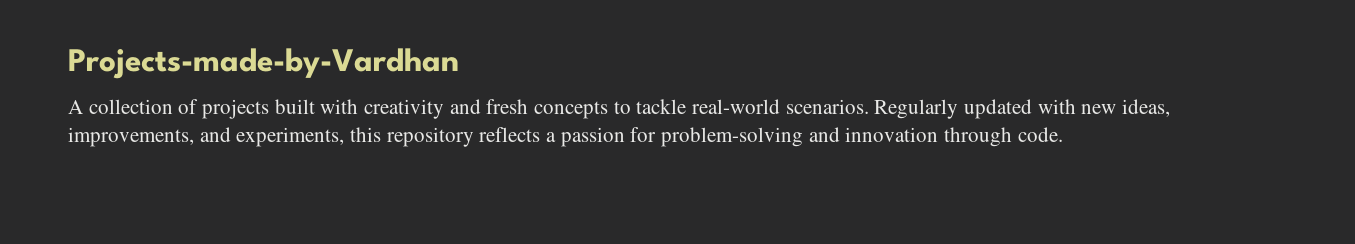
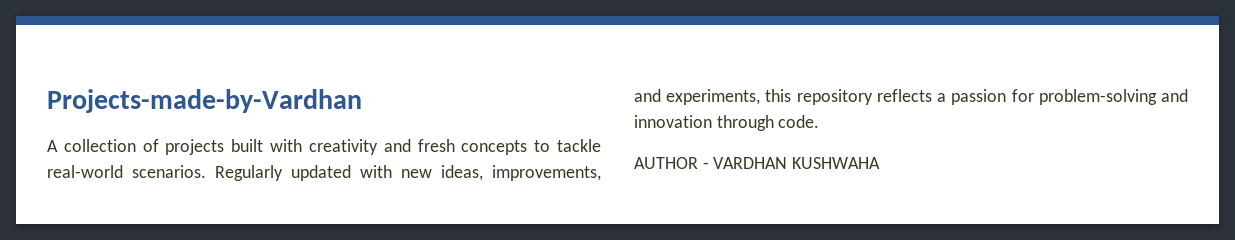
+ AUTHOR - VARDHAN KUSHWAHA

